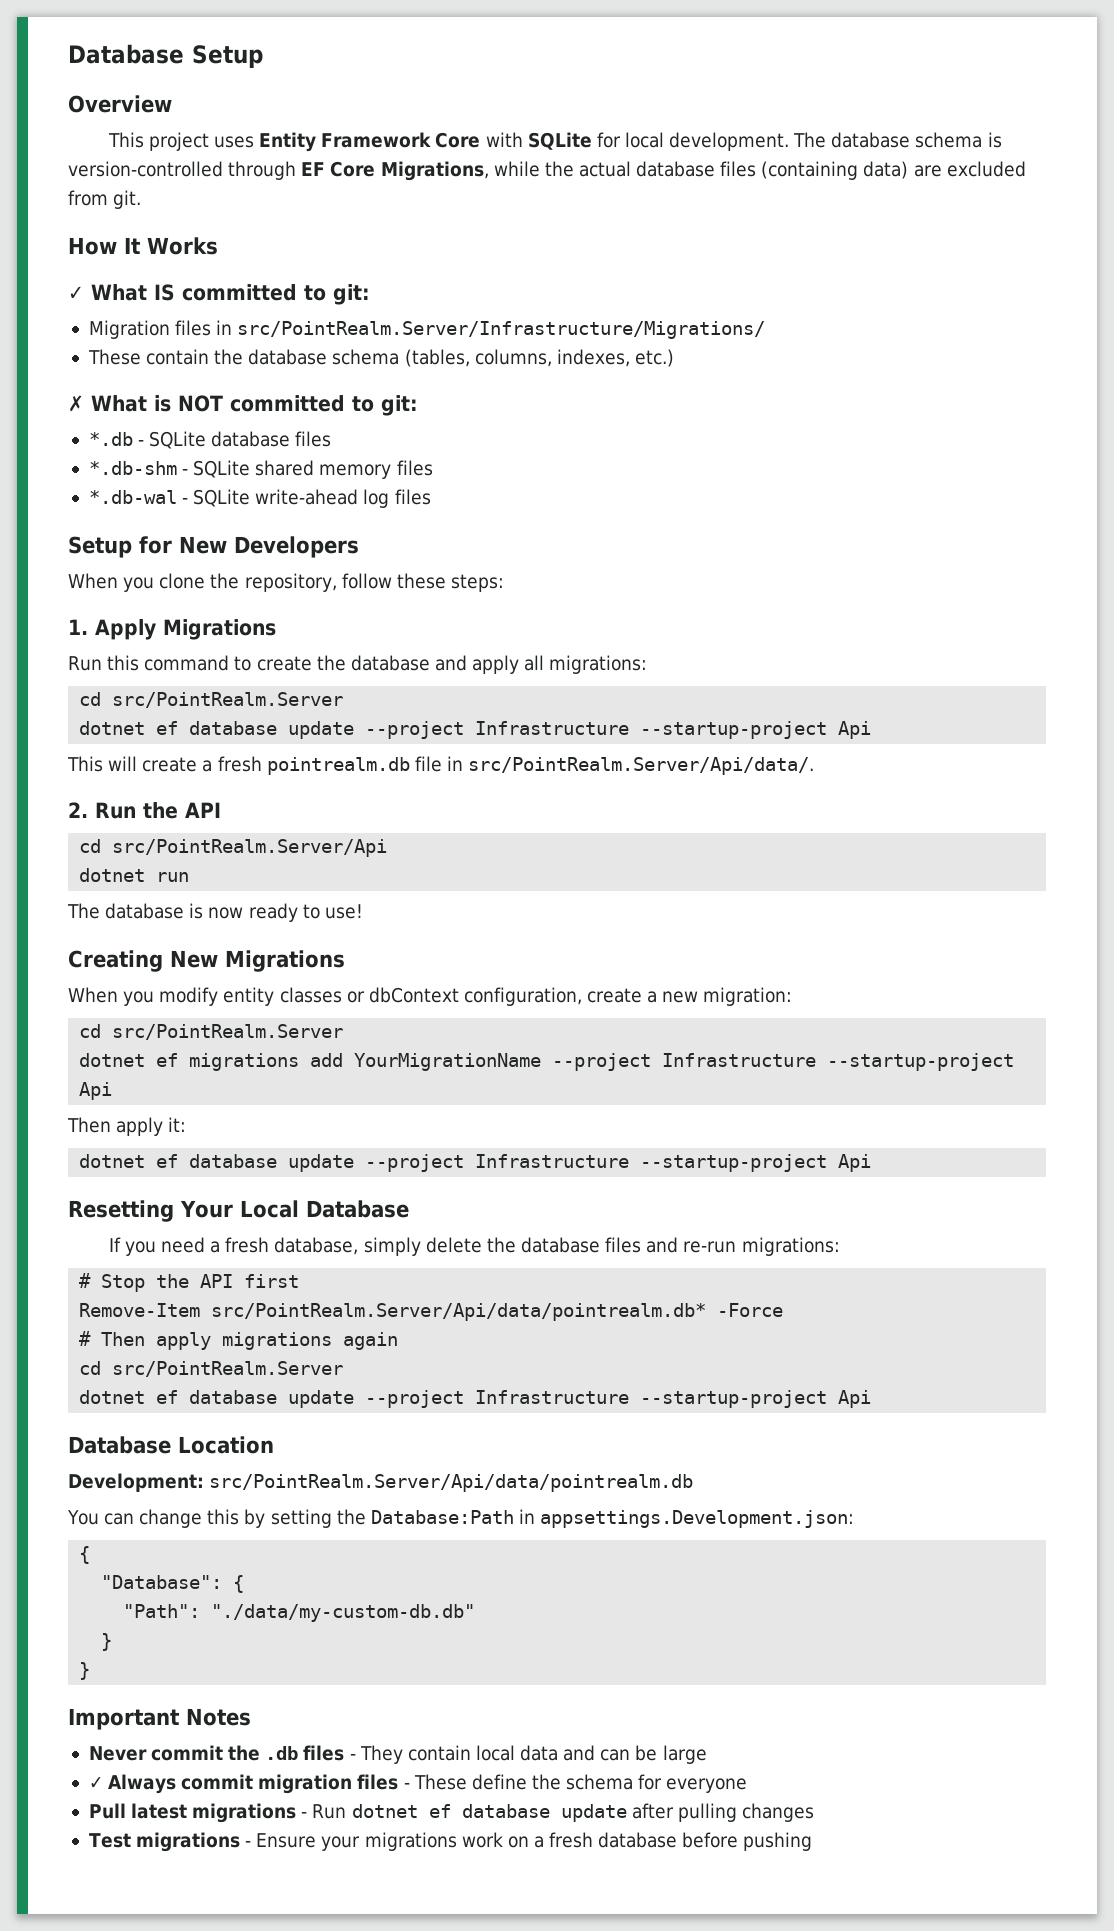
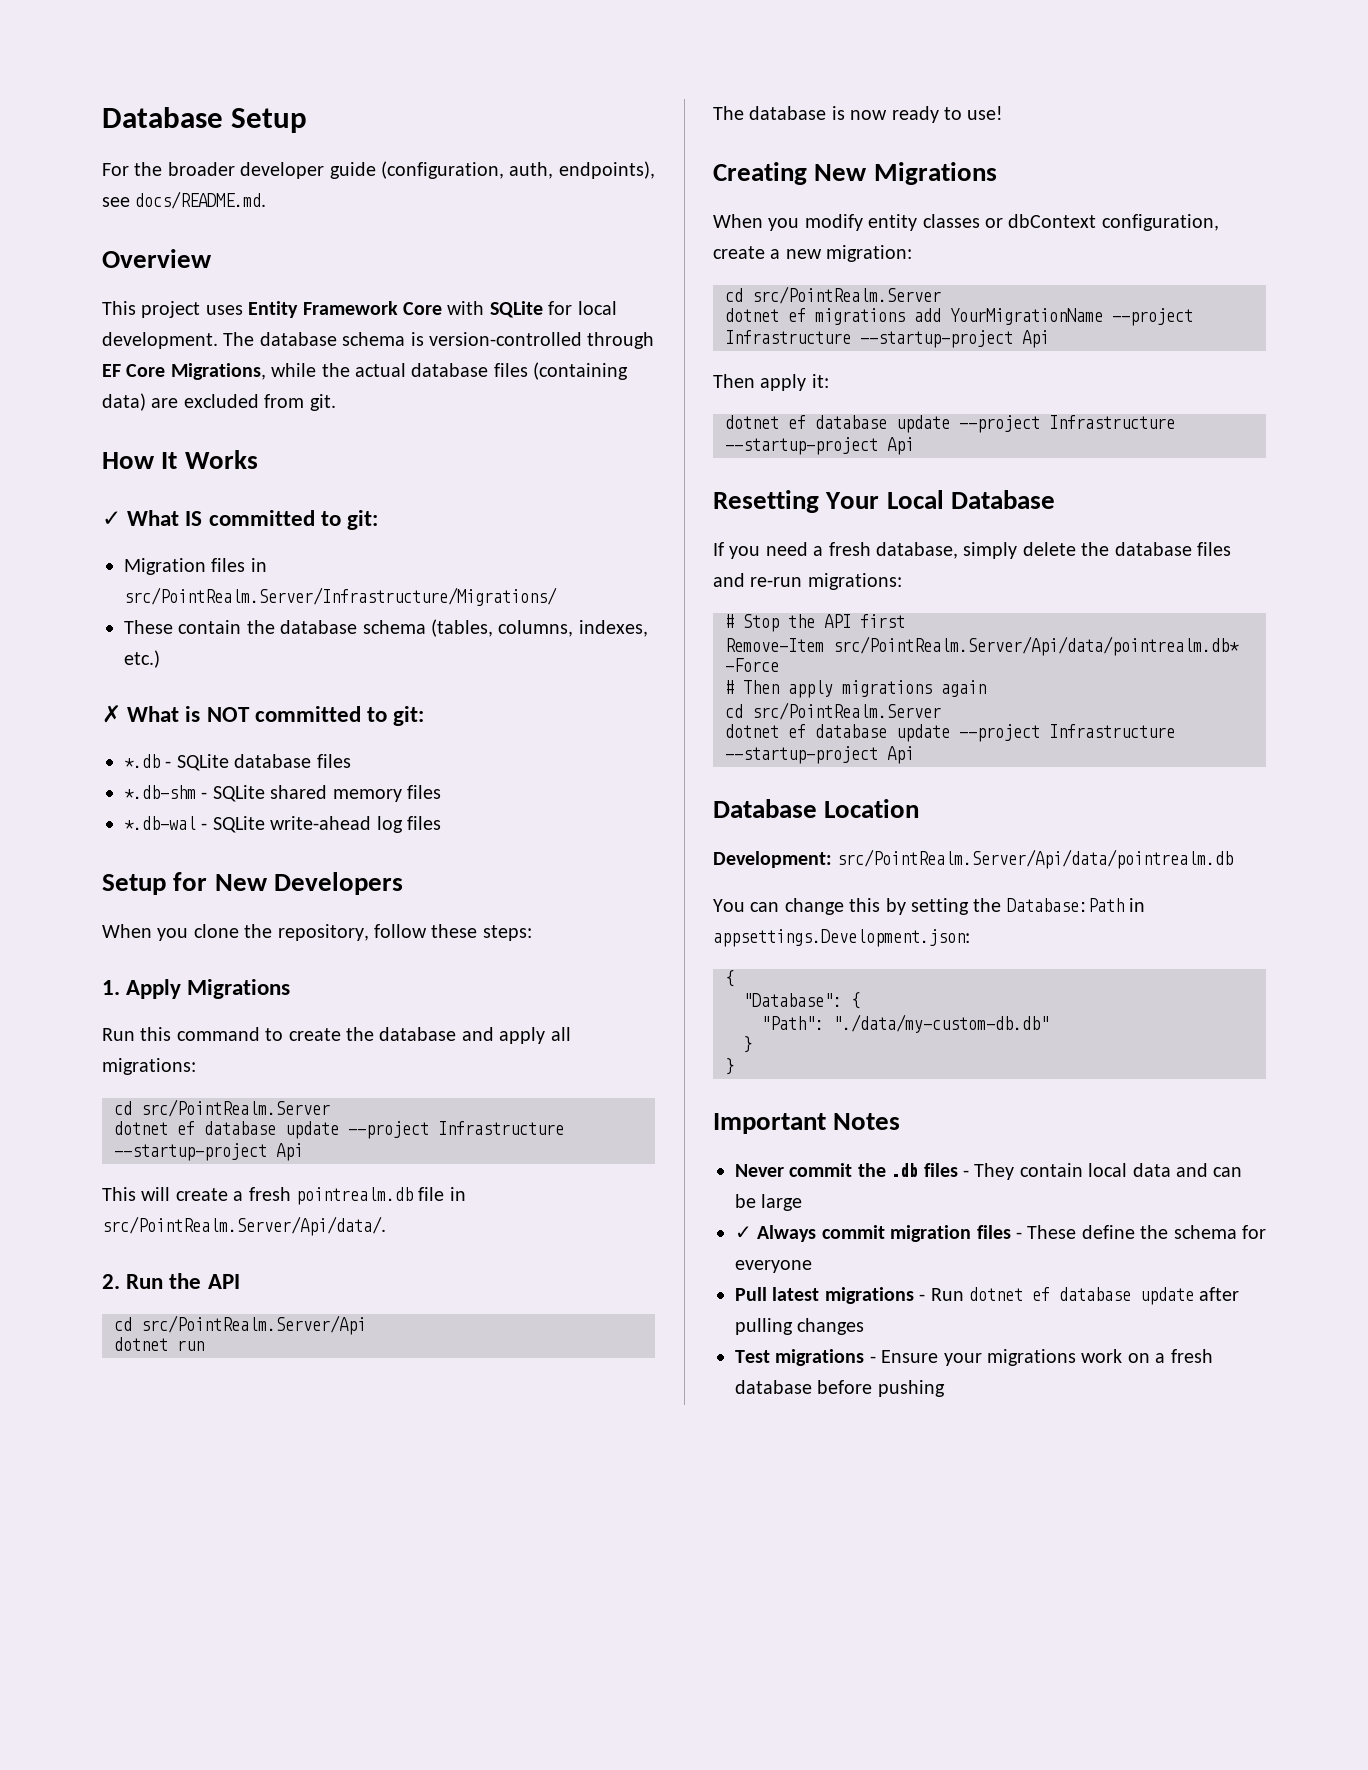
+ For the broader developer guide (configuration, auth, endpoints), see docs/README.md.

